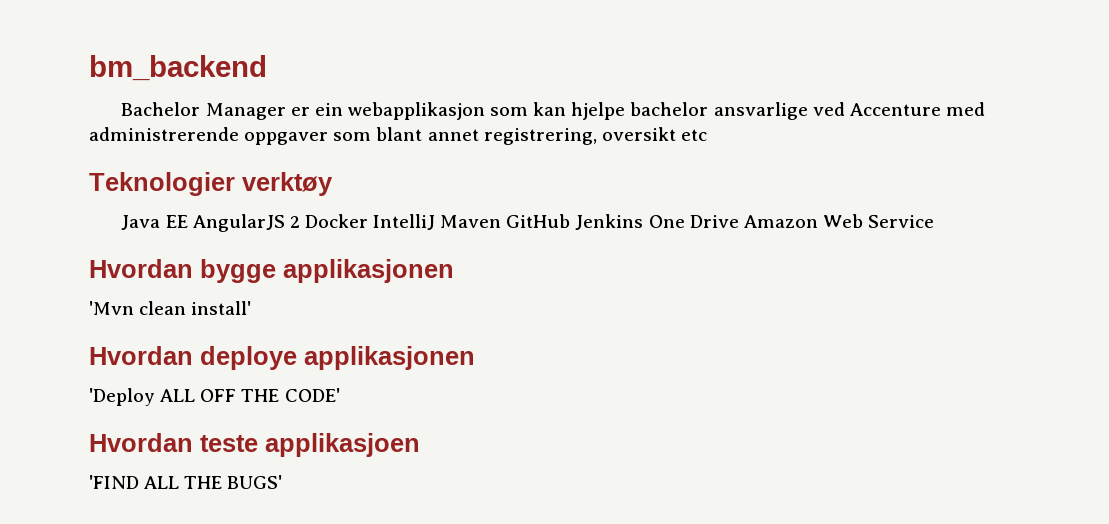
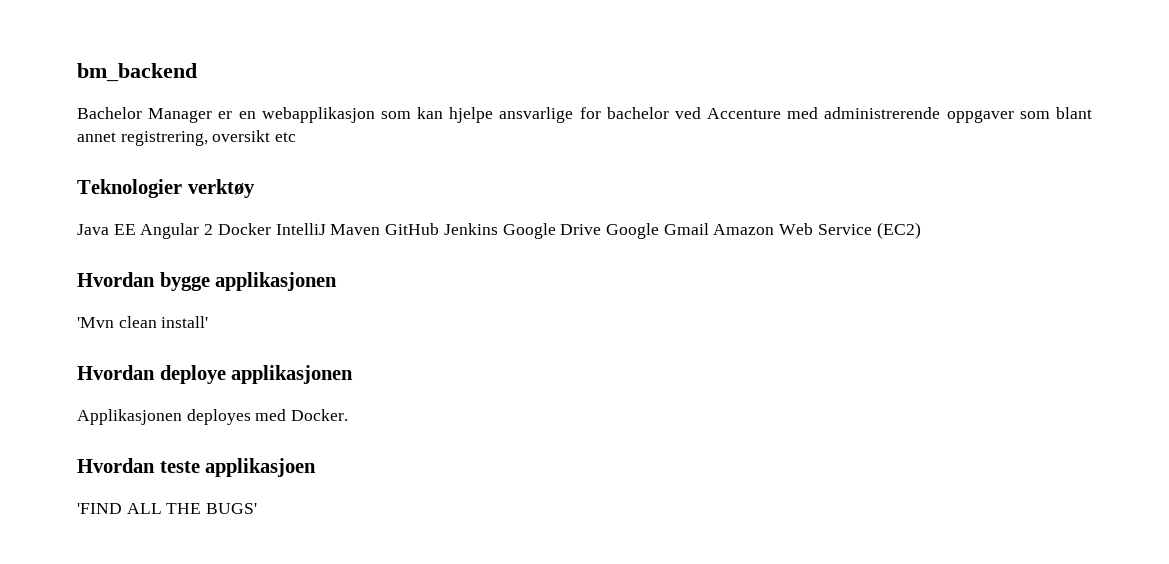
- Bachelor Manager er ein webapplikasjon som kan hjelpe bachelor ansvarlige ved Accenture med administrerende oppgaver som blant annet registrering, oversikt etc
+ Bachelor Manager er en webapplikasjon som kan hjelpe ansvarlige for bachelor ved Accenture med administrerende oppgaver som blant annet registrering, oversikt etc
- Java EE AngularJS 2 Docker IntelliJ Maven GitHub Jenkins One Drive Amazon Web Service
+ Java EE Angular 2 Docker IntelliJ Maven GitHub Jenkins Google Drive Google Gmail Amazon Web Service (EC2)
- 'Deploy ALL OFF THE CODE'
+ Applikasjonen deployes med Docker.

